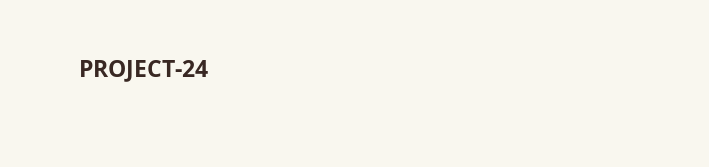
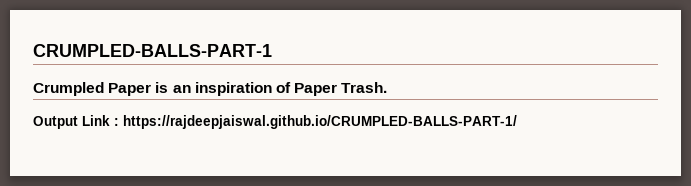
- PROJECT-24
+ CRUMPLED-BALLS-PART-1
+ Crumpled Paper is an inspiration of Paper Trash.
+ Output Link : https://rajdeepjaiswal.github.io/CRUMPLED-BALLS-PART-1/

